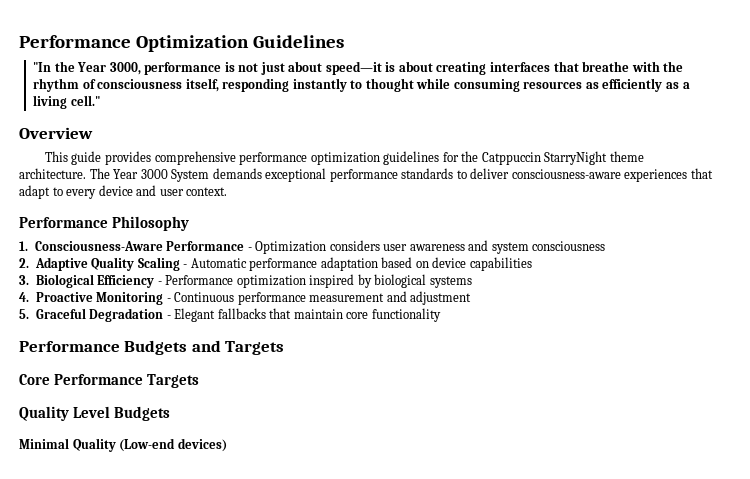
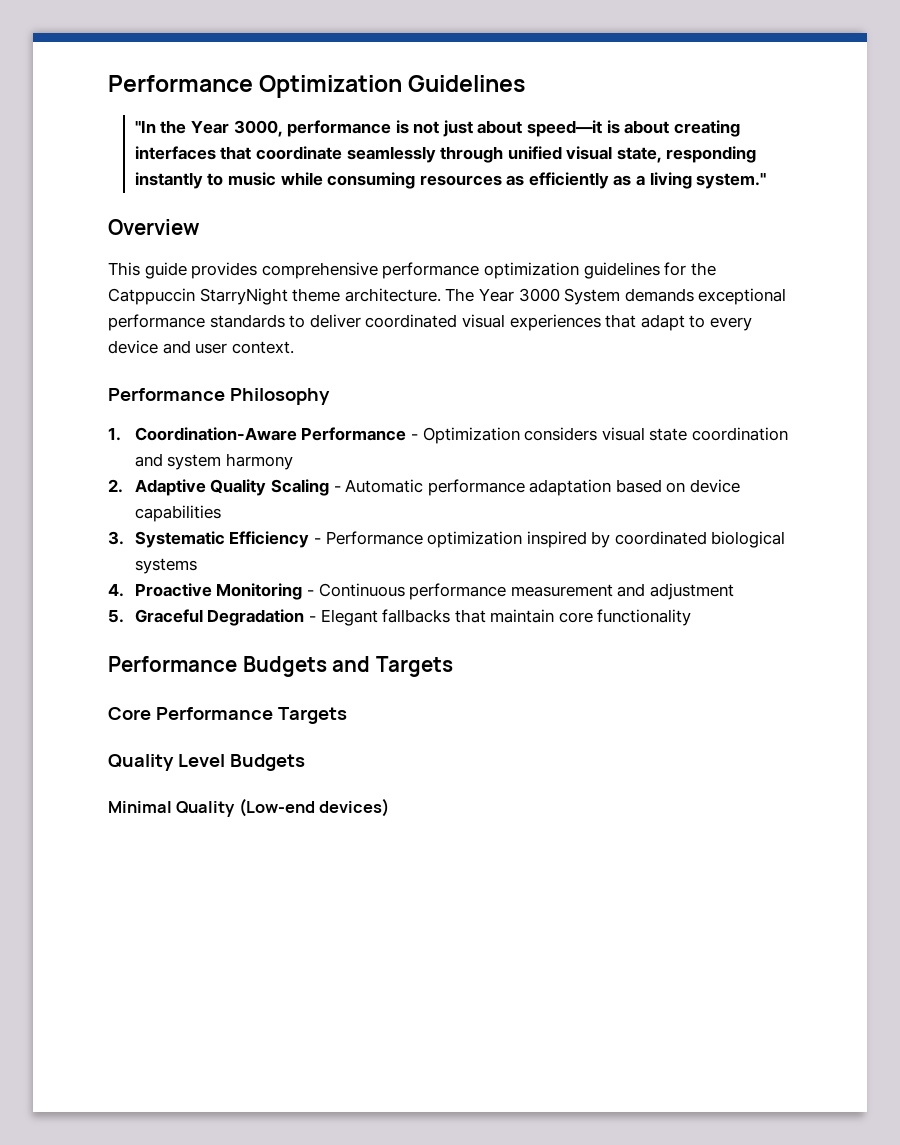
- "In the Year 3000, performance is not just about speed—it is about creating interfaces that breathe with the rhythm of consciousness itself, responding instantly to thought while consuming resources as efficiently as a living cell."
+ "In the Year 3000, performance is not just about speed—it is about creating interfaces that coordinate seamlessly through unified visual state, responding instantly to music while consuming resources as efficiently as a living system."
- The Year 3000 System demands exceptional performance standards to deliver consciousness-aware experiences that adapt to every device and user context.
+ The Year 3000 System demands exceptional performance standards to deliver coordinated visual experiences that adapt to every device and user context.
- 1. Consciousness-Aware Performance - Optimization considers user awareness and system consciousness
+ 1. Coordination-Aware Performance - Optimization considers visual state coordination and system harmony
- 3. Biological Efficiency - Performance optimization inspired by biological systems
+ 3. Systematic Efficiency - Performance optimization inspired by coordinated biological systems

